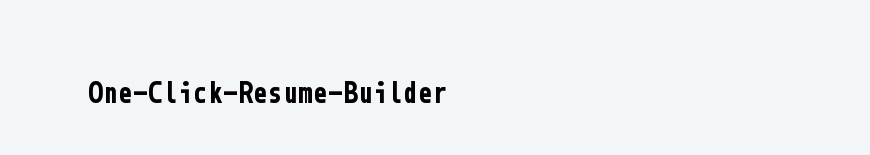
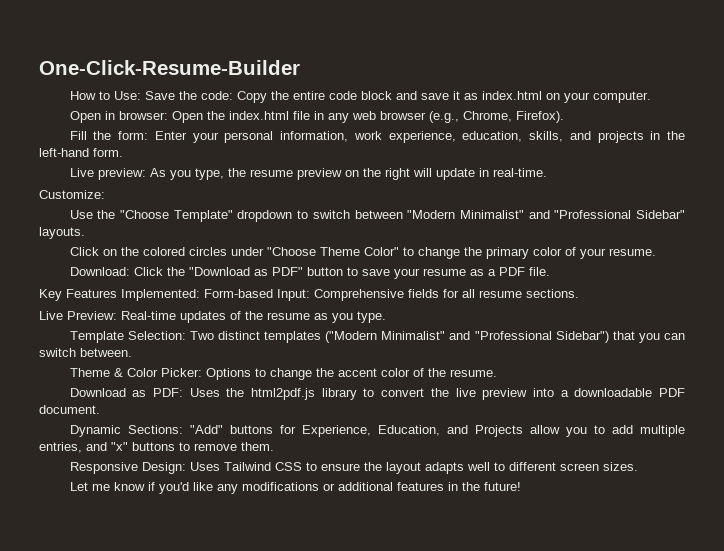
+ How to Use: Save the code: Copy the entire code block and save it as index.html on your computer.
+ Open in browser: Open the index.html file in any web browser (e.g., Chrome, Firefox).
+ Fill the form: Enter your personal information, work experience, education, skills, and projects in the left-hand form.
+ Live preview: As you type, the resume preview on the right will update in real-time.
+ Customize:
+ Use the "Choose Template" dropdown to switch between "Modern Minimalist" and "Professional Sidebar" layouts.
+ Click on the colored circles under "Choose Theme Color" to change the primary color of your resume.
+ Download: Click the "Download as PDF" button to save your resume as a PDF file.
+ Key Features Implemented: Form-based Input: Comprehensive fields for all resume sections.
+ Live Preview: Real-time updates of the resume as you type.
+ Template Selection: Two distinct templates ("Modern Minimalist" and "Professional Sidebar") that you can switch between.
+ Theme & Color Picker: Options to change the accent color of the resume.
+ Download as PDF: Uses the html2pdf.js library to convert the live preview into a downloadable PDF document.
+ Dynamic Sections: "Add" buttons for Experience, Education, and Projects allow you to add multiple entries, and "x" buttons to remove them.
+ Responsive Design: Uses Tailwind CSS to ensure the layout adapts well to different screen sizes.
+ Let me know if you'd like any modifications or additional features in the future!

